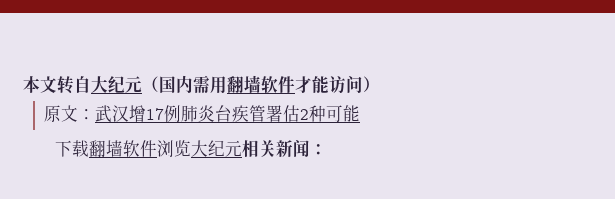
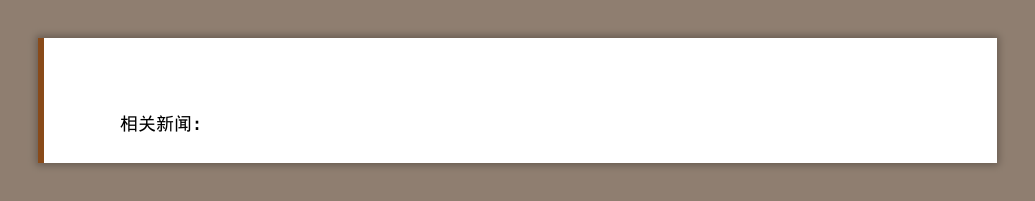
- 本文转自大纪元（国内需用翻墙软件才能访问）
- 原文：武汉增17例肺炎台疾管署估2种可能
- 下载翻墙软件浏览大纪元相关新闻：
+ 相关新闻：

